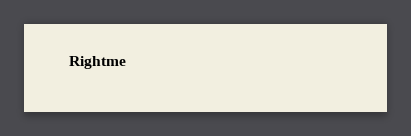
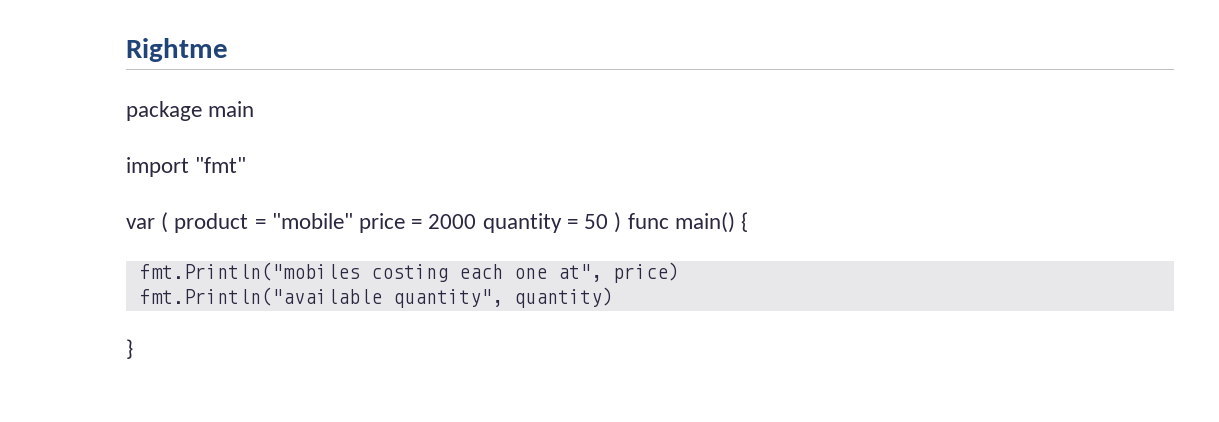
+ package main
+ import "fmt"
+ var ( product = "mobile" price = 2000 quantity = 50 ) func main() {
+ fmt.Println("mobiles costing each one at", price)
+ fmt.Println("available quantity", quantity)
+ }

